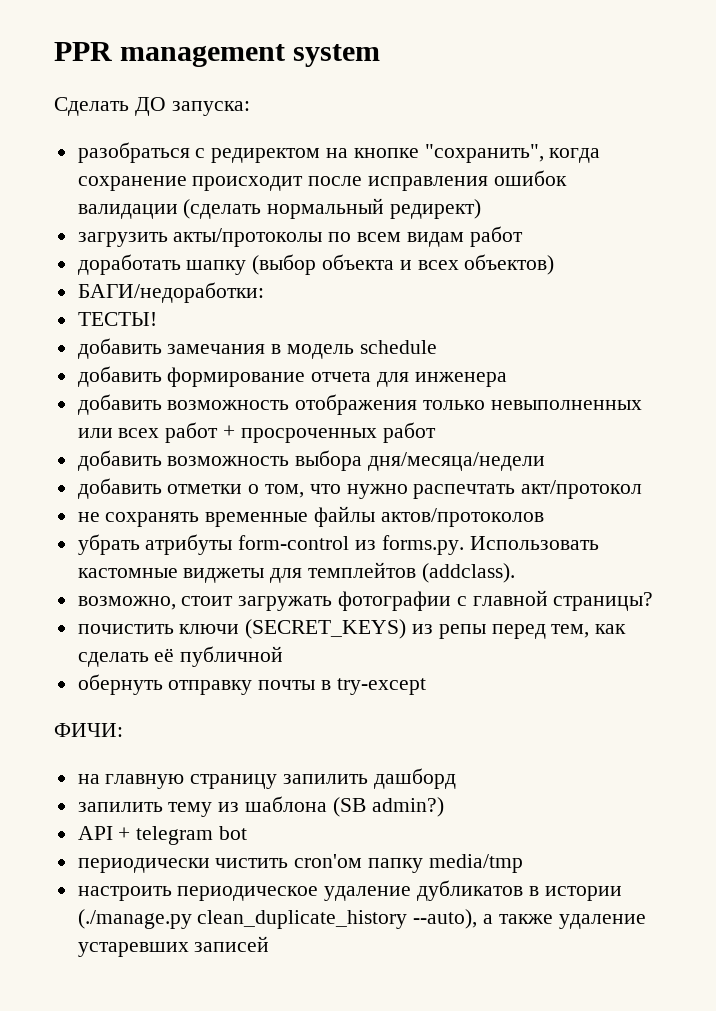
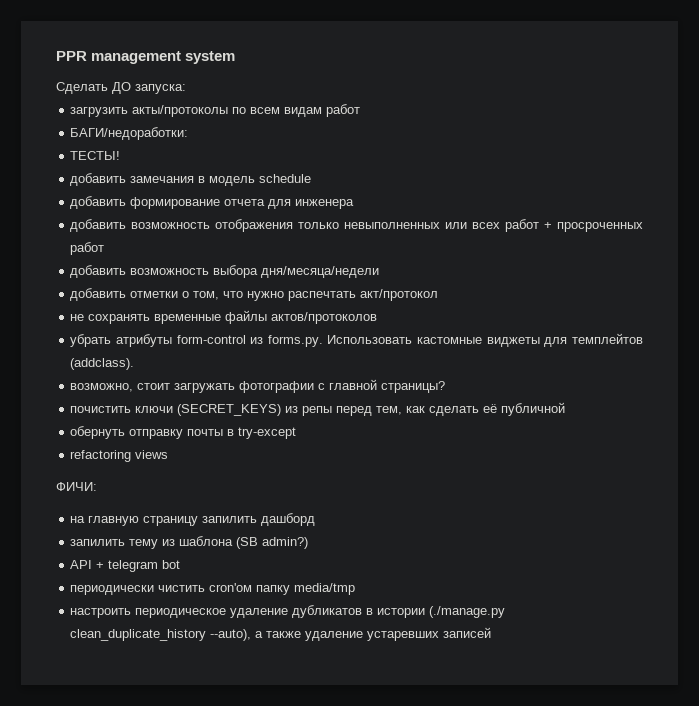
- разобраться с редиректом на кнопке "сохранить", когда сохранение происходит после исправления ошибок валидации (сделать нормальный редирект)
- доработать шапку (выбор объекта и всех объектов)
+ refactoring views

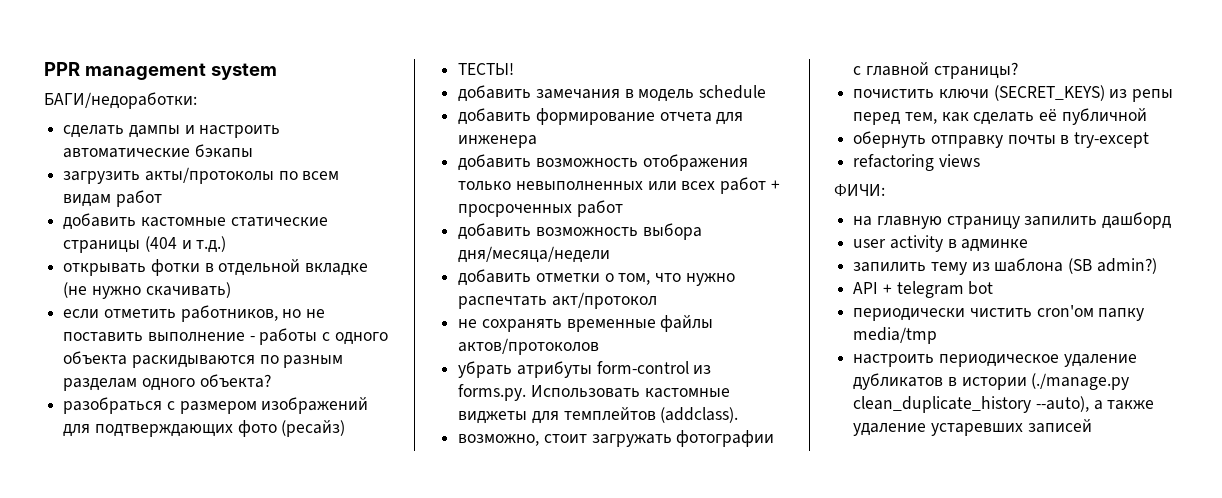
- Сделать ДО запуска:
+ БАГИ/недоработки:
+ сделать дампы и настроить автоматические бэкапы
- БАГИ/недоработки:
+ добавить кастомные статические страницы (404 и т.д.)
+ открывать фотки в отдельной вкладке (не нужно скачивать)
+ если отметить работников, но не поставить выполнение - работы с одного объекта раскидываются по разным разделам одного объекта?
+ разобраться с размером изображений для подтверждающих фото (ресайз)
+ user activity в админке

